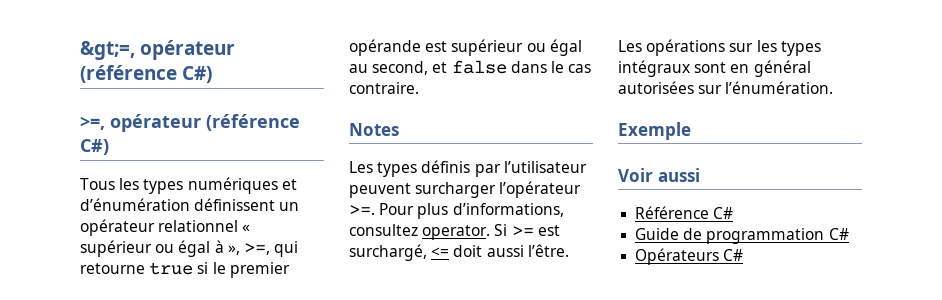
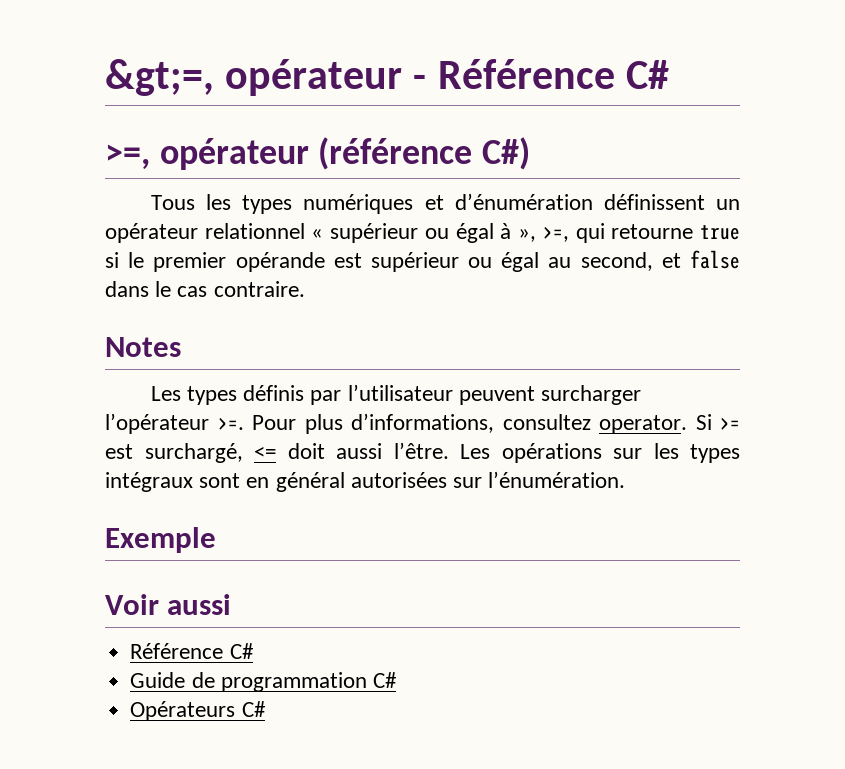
- &gt;=, opérateur (référence C#)
+ &gt;=, opérateur - Référence C#

